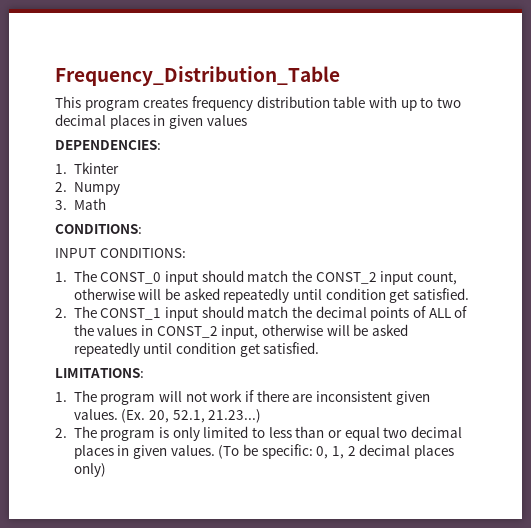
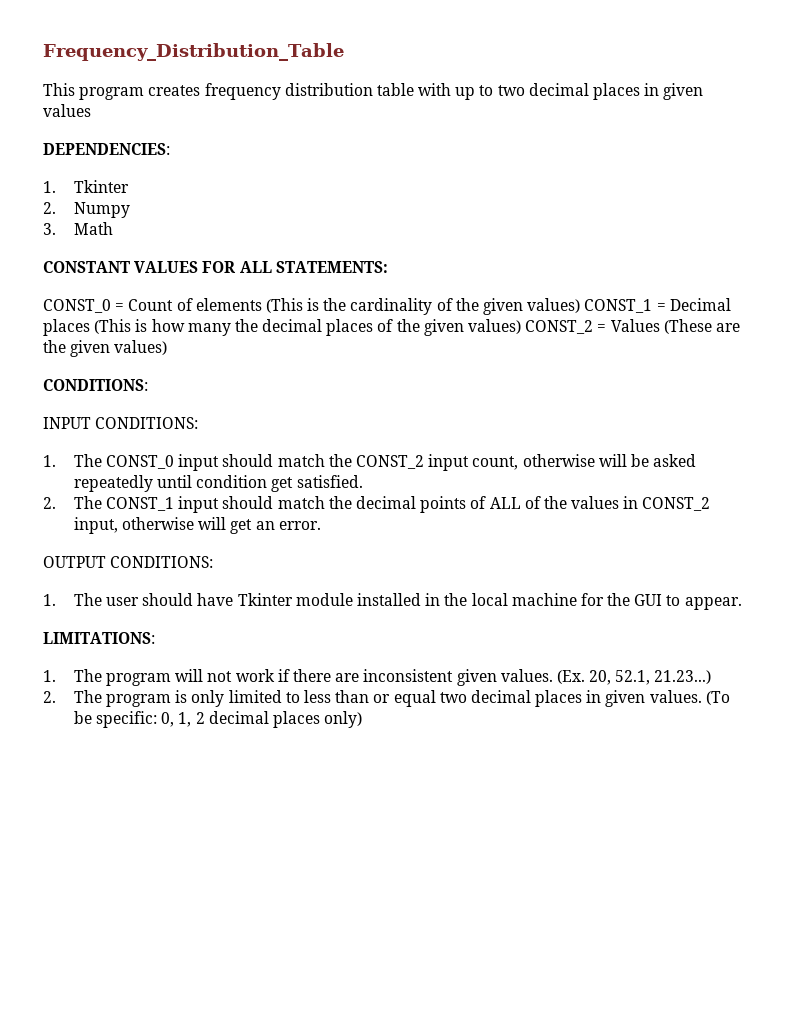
+ CONSTANT VALUES FOR ALL STATEMENTS:
+ CONST_0 = Count of elements (This is the cardinality of the given values) CONST_1 = Decimal places (This is how many the decimal places of the given values) CONST_2 = Values (These are the given values)
- 2. The CONST_1 input should match the decimal points of ALL of the values in CONST_2 input, otherwise will be asked repeatedly until condition get satisfied.
+ 2. The CONST_1 input should match the decimal points of ALL of the values in CONST_2 input, otherwise will get an error.
+ OUTPUT CONDITIONS:
+ 1. The user should have Tkinter module installed in the local machine for the GUI to appear.

